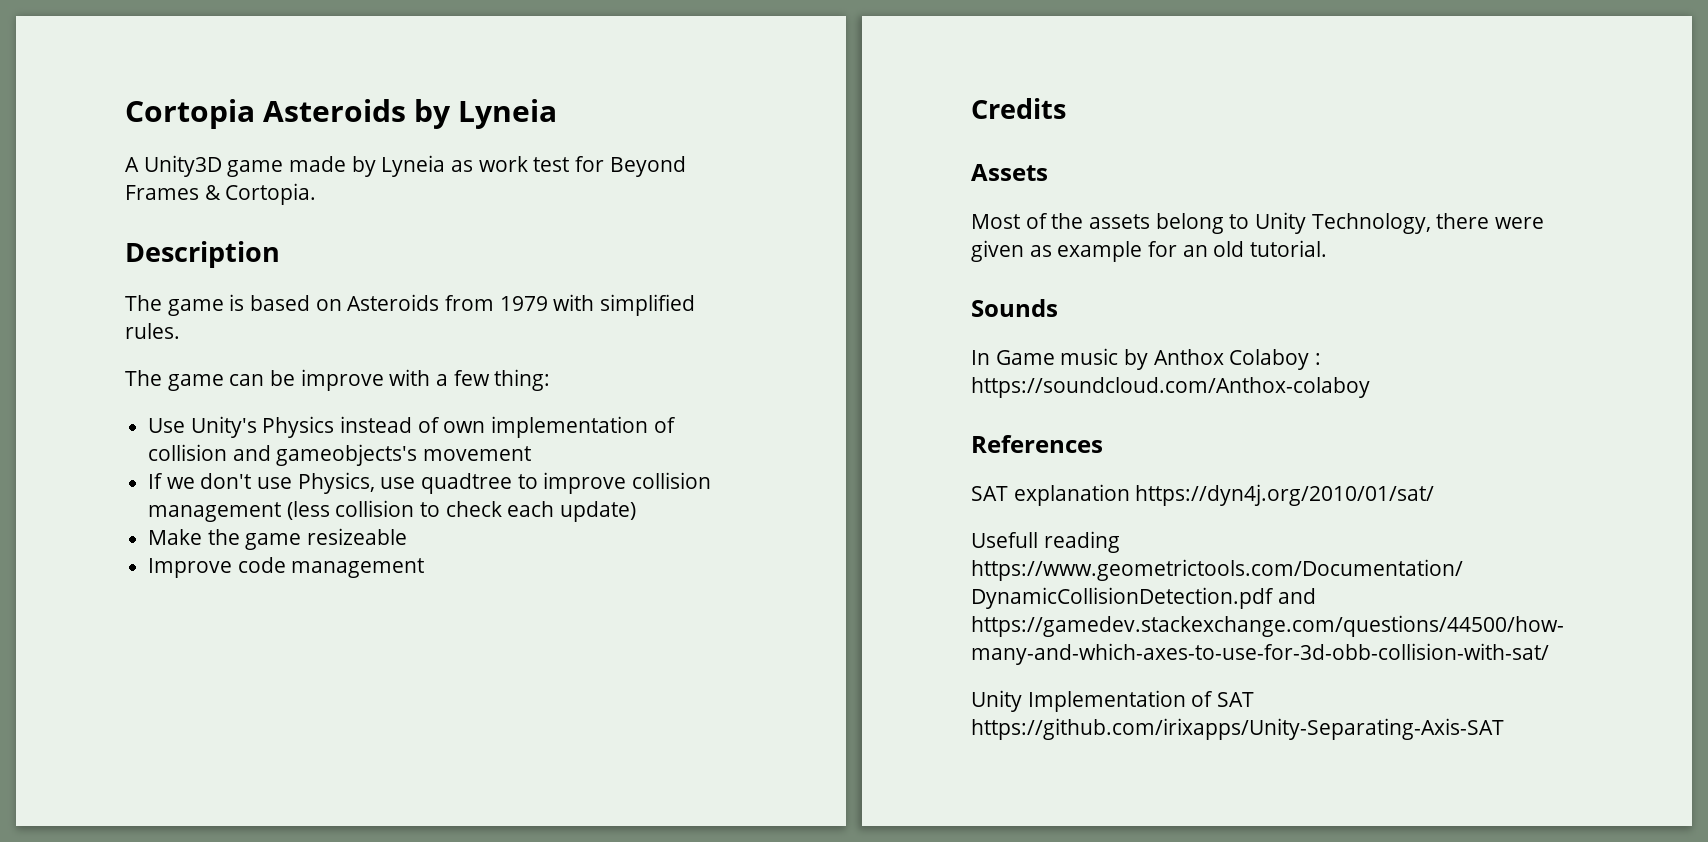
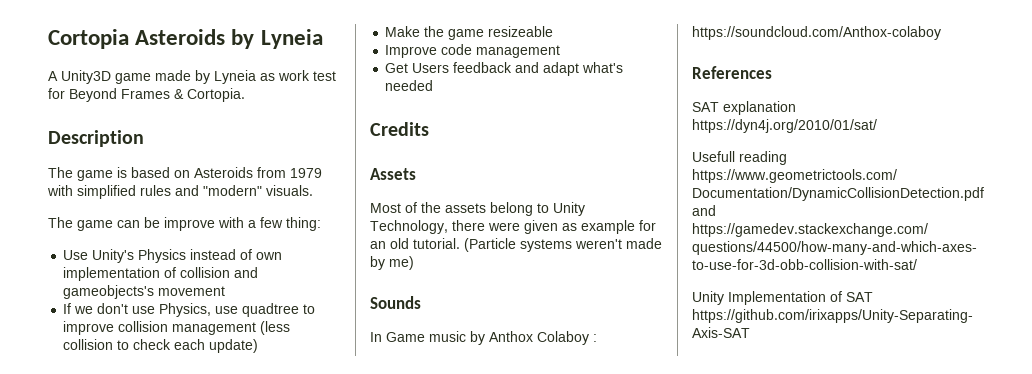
- The game is based on Asteroids from 1979 with simplified rules.
+ The game is based on Asteroids from 1979 with simplified rules and "modern" visuals.
+ Get Users feedback and adapt what's needed
+ (Particle systems weren't made by me)

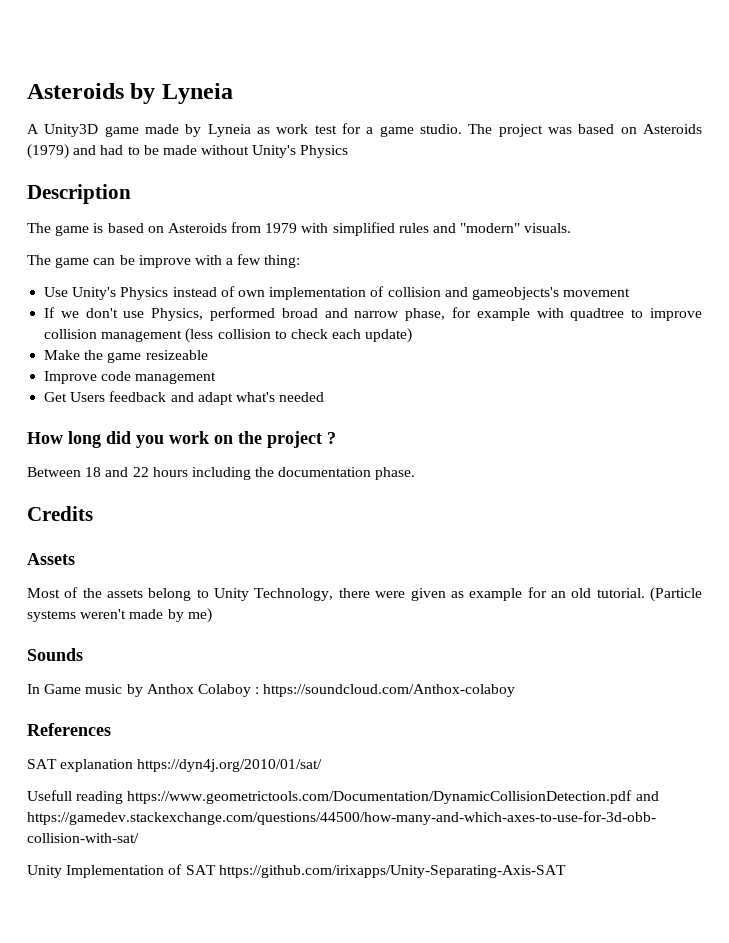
- Cortopia Asteroids by Lyneia
+ Asteroids by Lyneia
- A Unity3D game made by Lyneia as work test for Beyond Frames & Cortopia.
+ A Unity3D game made by Lyneia as work test for a game studio. The project was based on Asteroids (1979) and had to be made without Unity's Physics
- If we don't use Physics, use quadtree to improve collision management (less collision to check each update)
+ If we don't use Physics, performed broad and narrow phase, for example with quadtree to improve collision management (less collision to check each update)
+ How long did you work on the project ?
+ Between 18 and 22 hours including the documentation phase.

